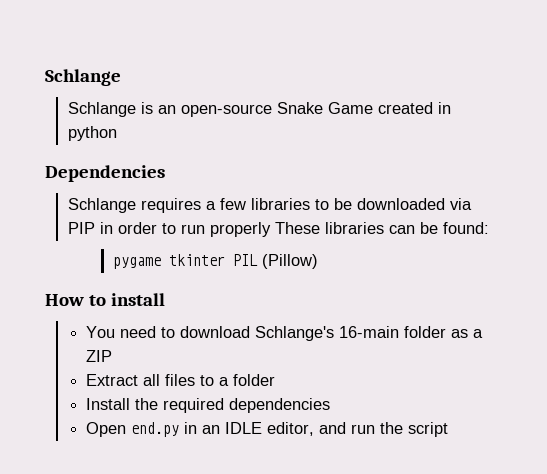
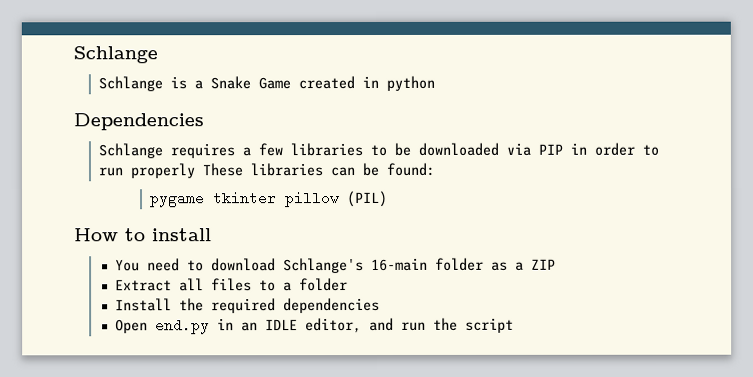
- Schlange is an open-source Snake Game created in python
+ Schlange is a Snake Game created in python
- pygame tkinter PIL (Pillow)
+ pygame tkinter pillow (PIL)

